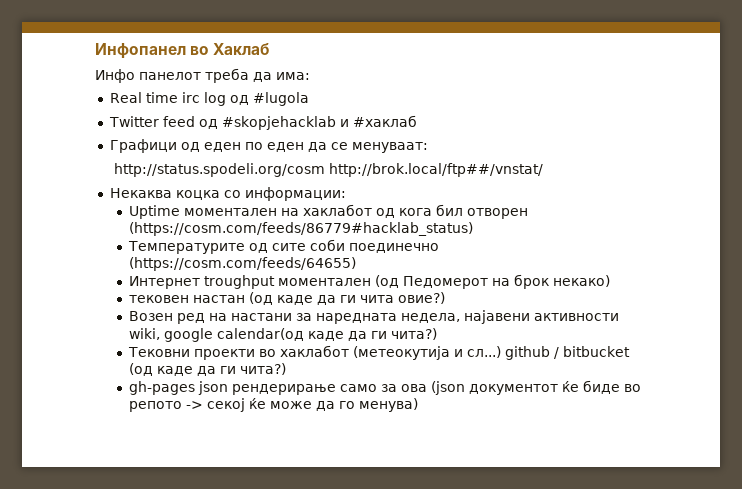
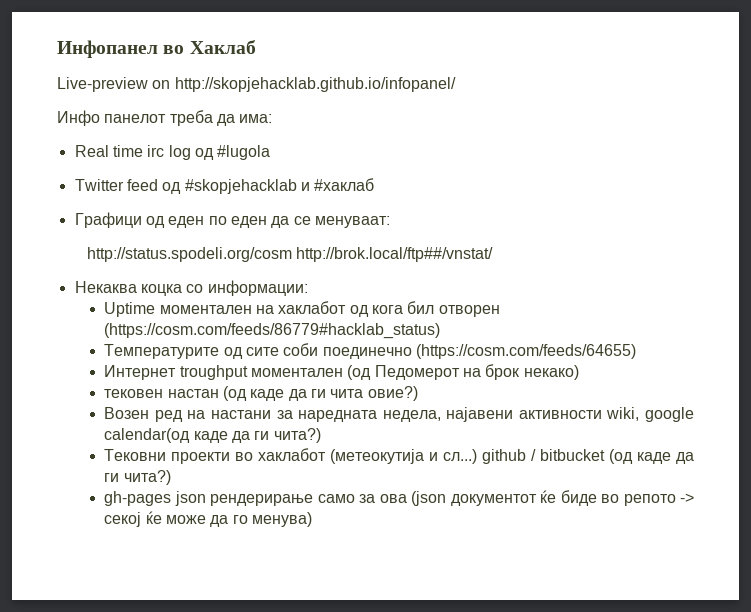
+ Live-preview on http://skopjehacklab.github.io/infopanel/

